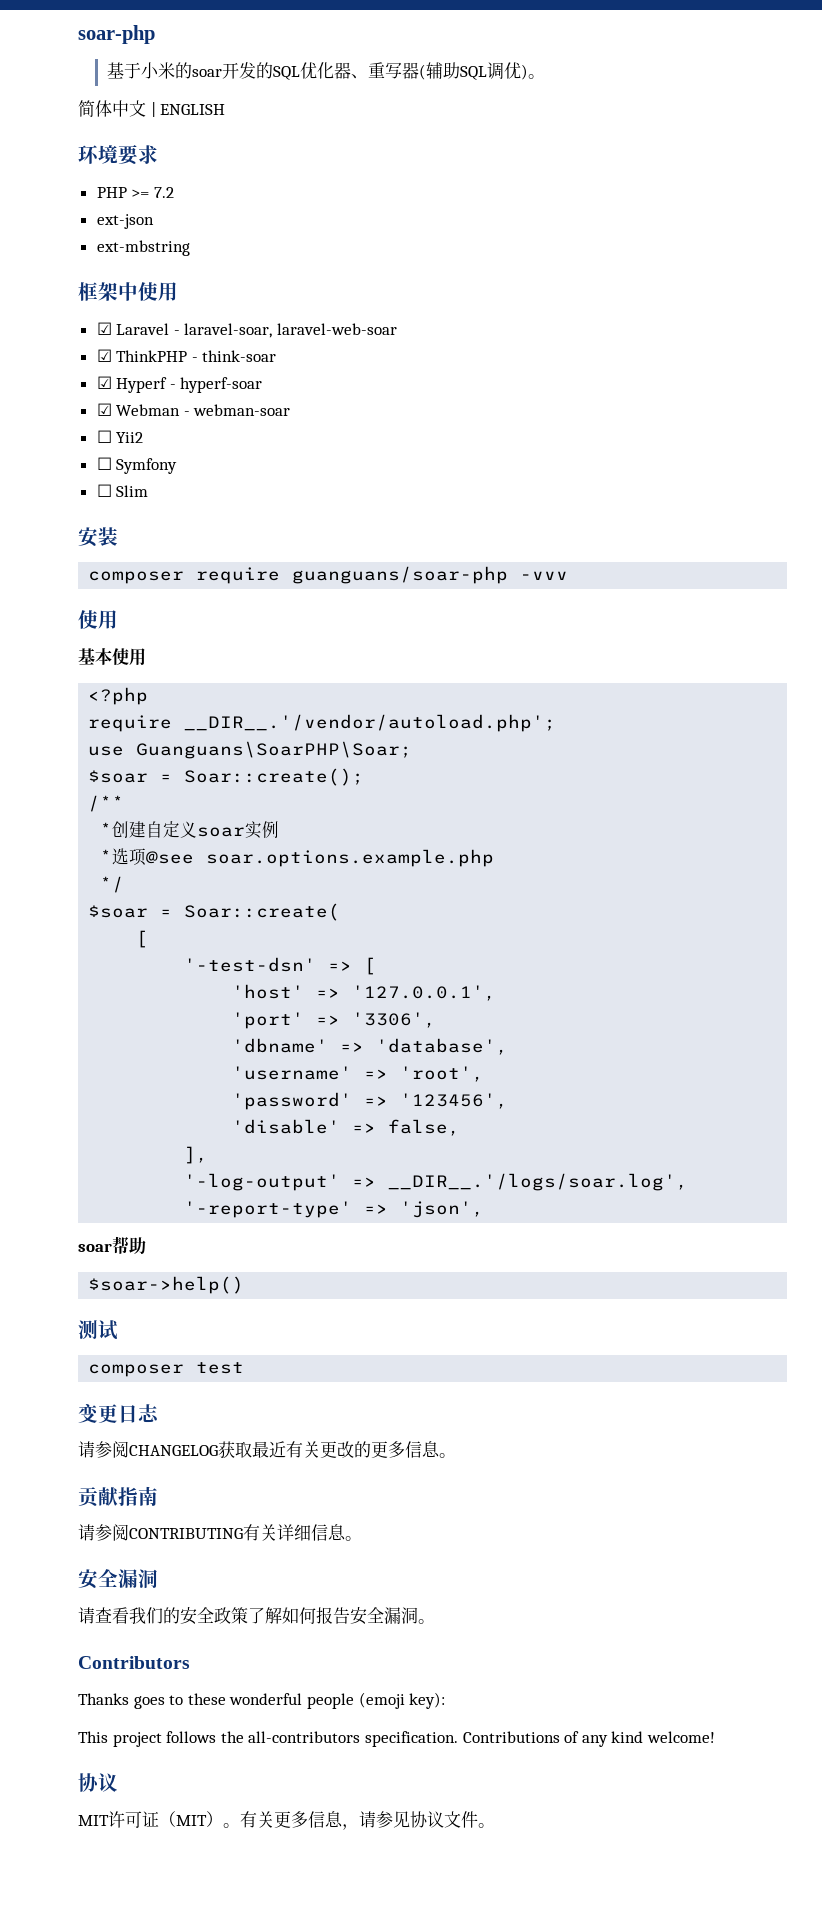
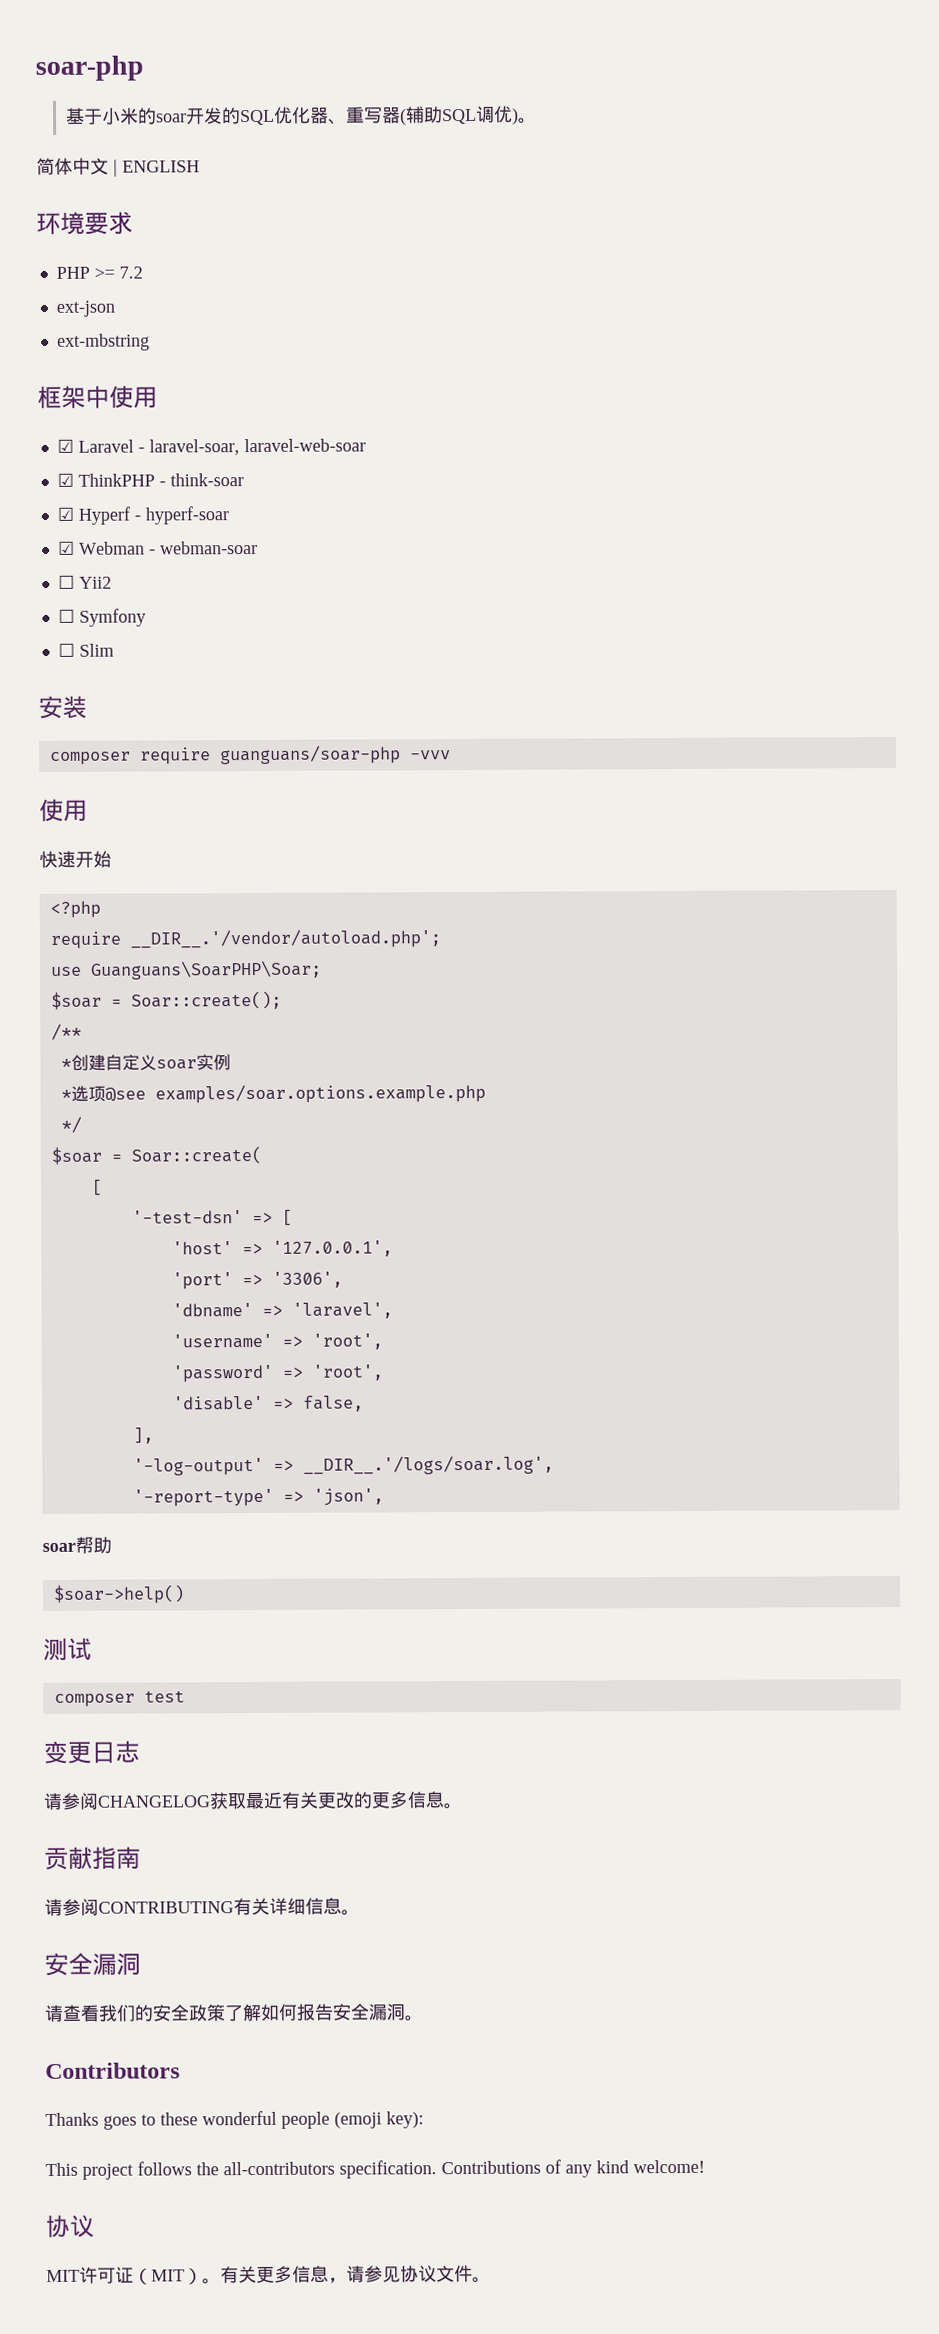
- 基本使用
+ 快速开始
- *选项@see soar.options.example.php
+ *选项@see examples/soar.options.example.php
- 'dbname' => 'database',
+ 'dbname' => 'laravel',
- 'password' => '123456',
+ 'password' => 'root',

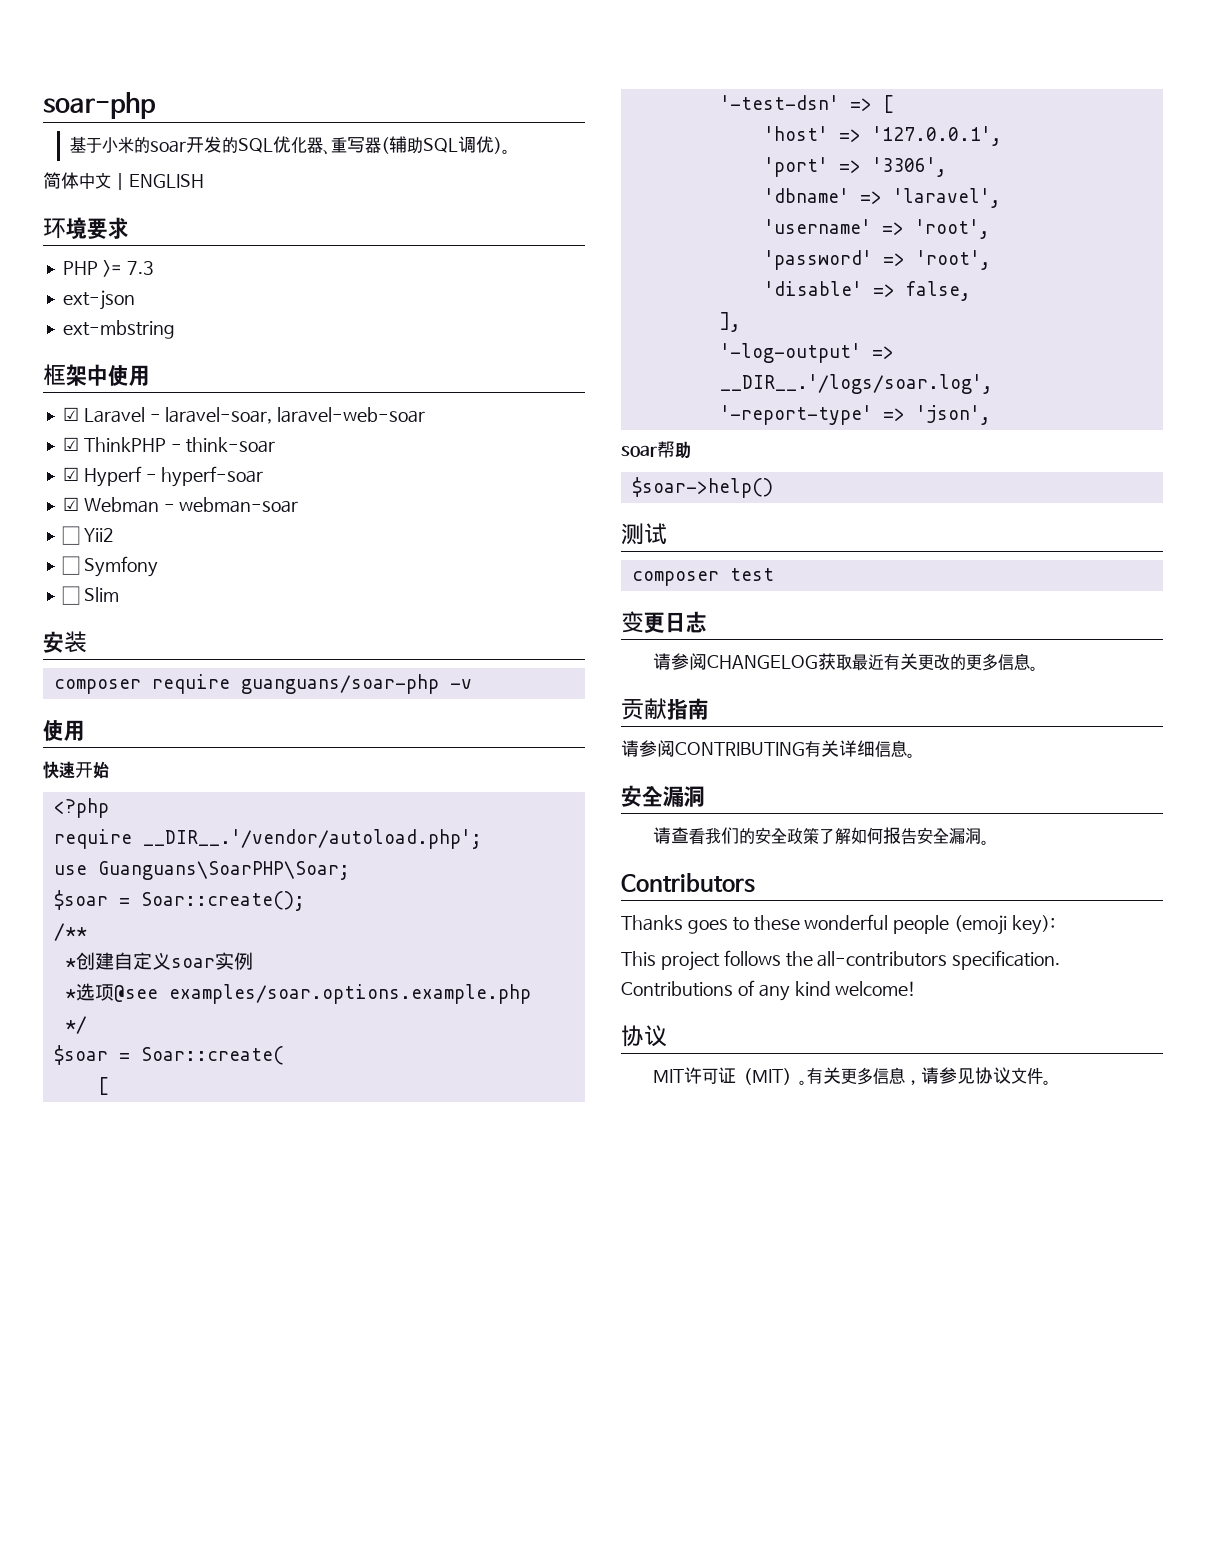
- PHP >= 7.2
+ PHP >= 7.3
- composer require guanguans/soar-php -vvv
+ composer require guanguans/soar-php -v

